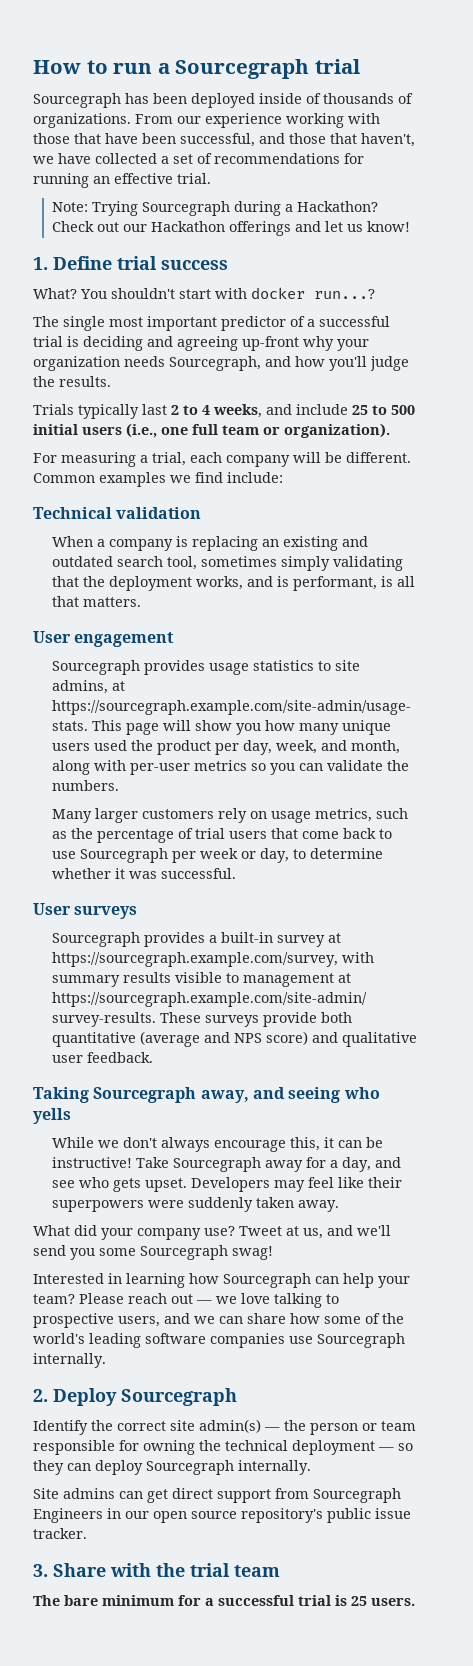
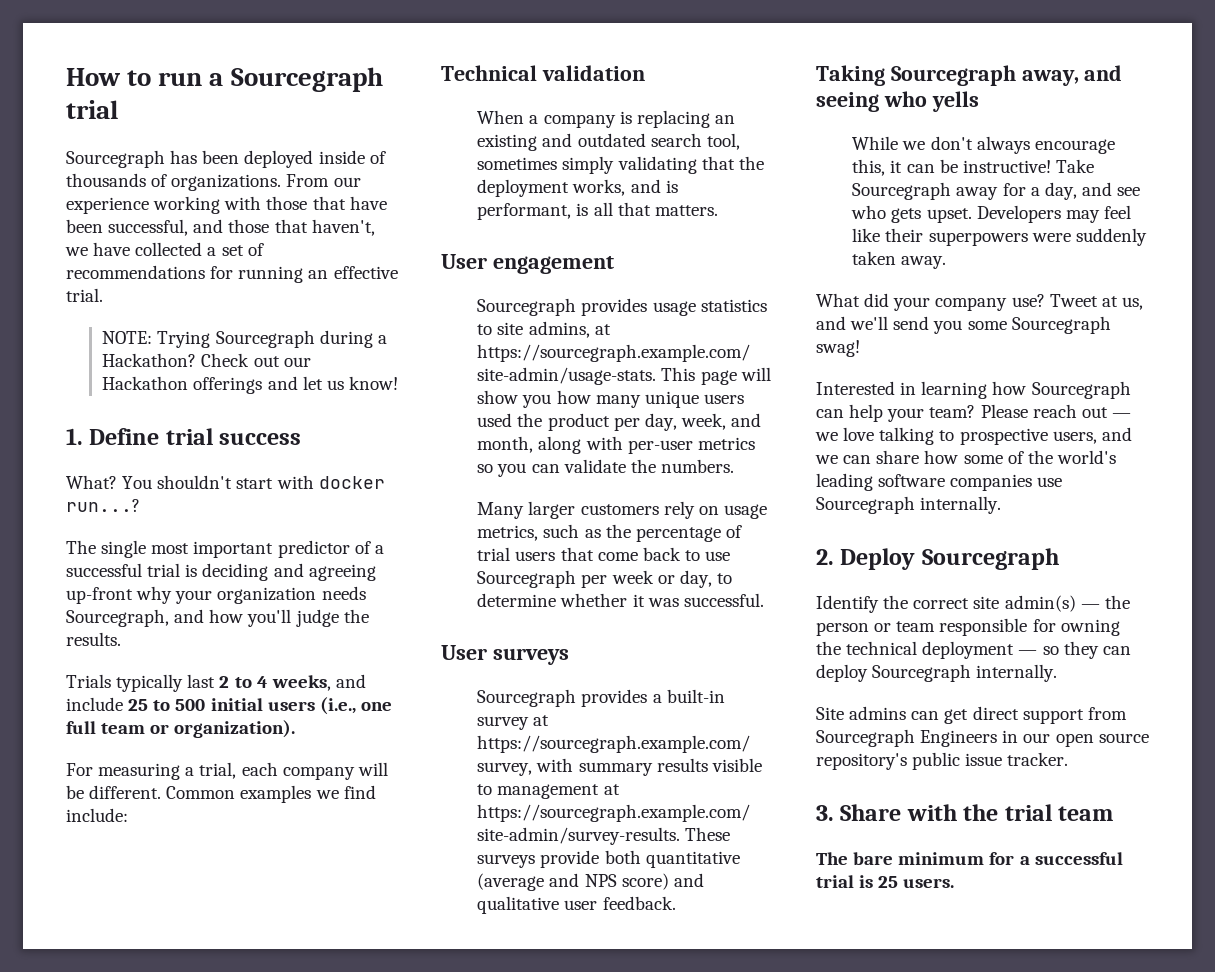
- Note: Trying Sourcegraph during a Hackathon?
+ NOTE: Trying Sourcegraph during a Hackathon?

